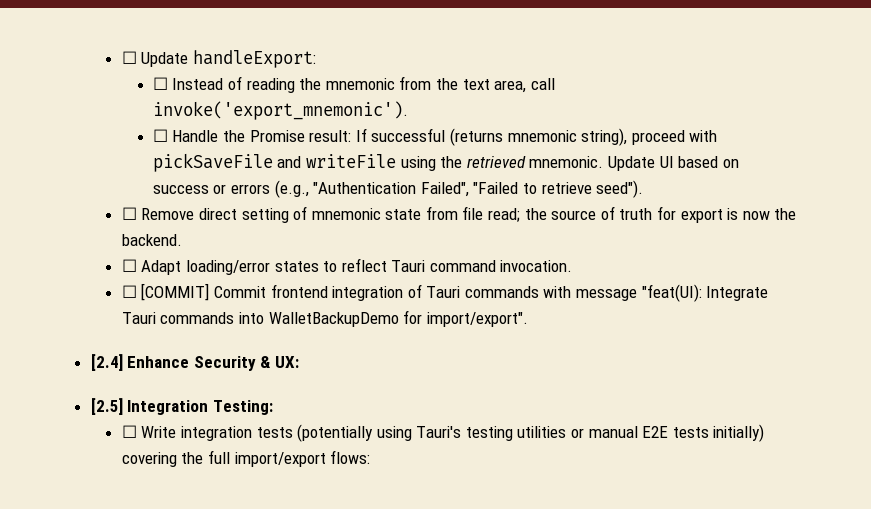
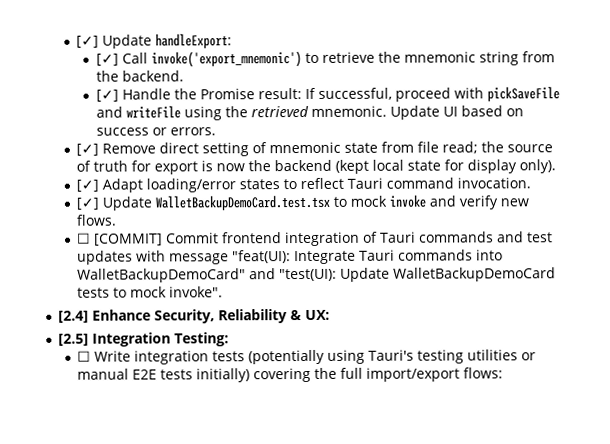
- ☐ Update handleExport:
+ [✓] Update handleExport:
- ☐ Instead of reading the mnemonic from the text area, call invoke('export_mnemonic').
- ☐ Handle the Promise result: If successful (returns mnemonic string), proceed with pickSaveFile and writeFile using the retrieved mnemonic.
+ [✓] Call invoke('export_mnemonic') to retrieve the mnemonic string from the backend.
+ [✓] Handle the Promise result: If successful, proceed with pickSaveFile and writeFile using the retrieved mnemonic.
- Update UI based on success or errors (e.g., "Authentication Failed", "Failed to retrieve seed").
- ☐ Remove direct setting of mnemonic state from file read; the source of truth for export is now the backend.
- ☐ Adapt loading/error states to reflect Tauri command invocation.
+ Update UI based on success or errors.
+ [✓] Remove direct setting of mnemonic state from file read; the source of truth for export is now the backend (kept local state for display only).
+ [✓] Adapt loading/error states to reflect Tauri command invocation.
+ [✓] Update WalletBackupDemoCard.test.tsx to mock invoke and verify new flows.
- ☐ [COMMIT] Commit frontend integration of Tauri commands with message "feat(UI): Integrate Tauri commands into WalletBackupDemo for import/export".
+ ☐ [COMMIT] Commit frontend integration of Tauri commands and test updates with message "feat(UI): Integrate Tauri commands into WalletBackupDemoCard" and "test(UI): Update WalletBackupDemoCard tests to mock invoke".
- [2.4] Enhance Security & UX:
+ [2.4] Enhance Security, Reliability & UX:

